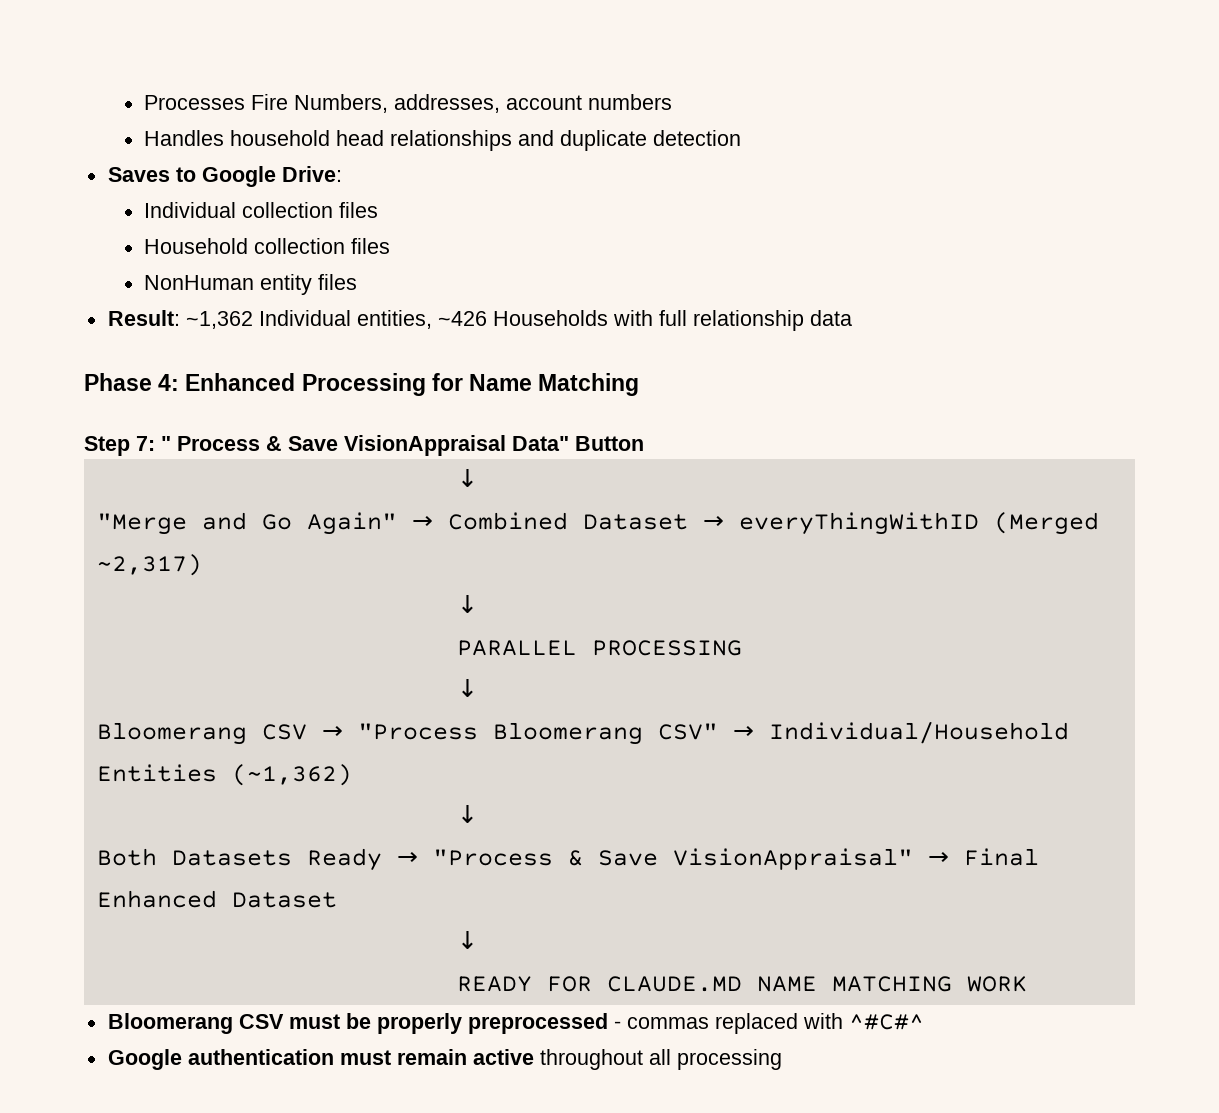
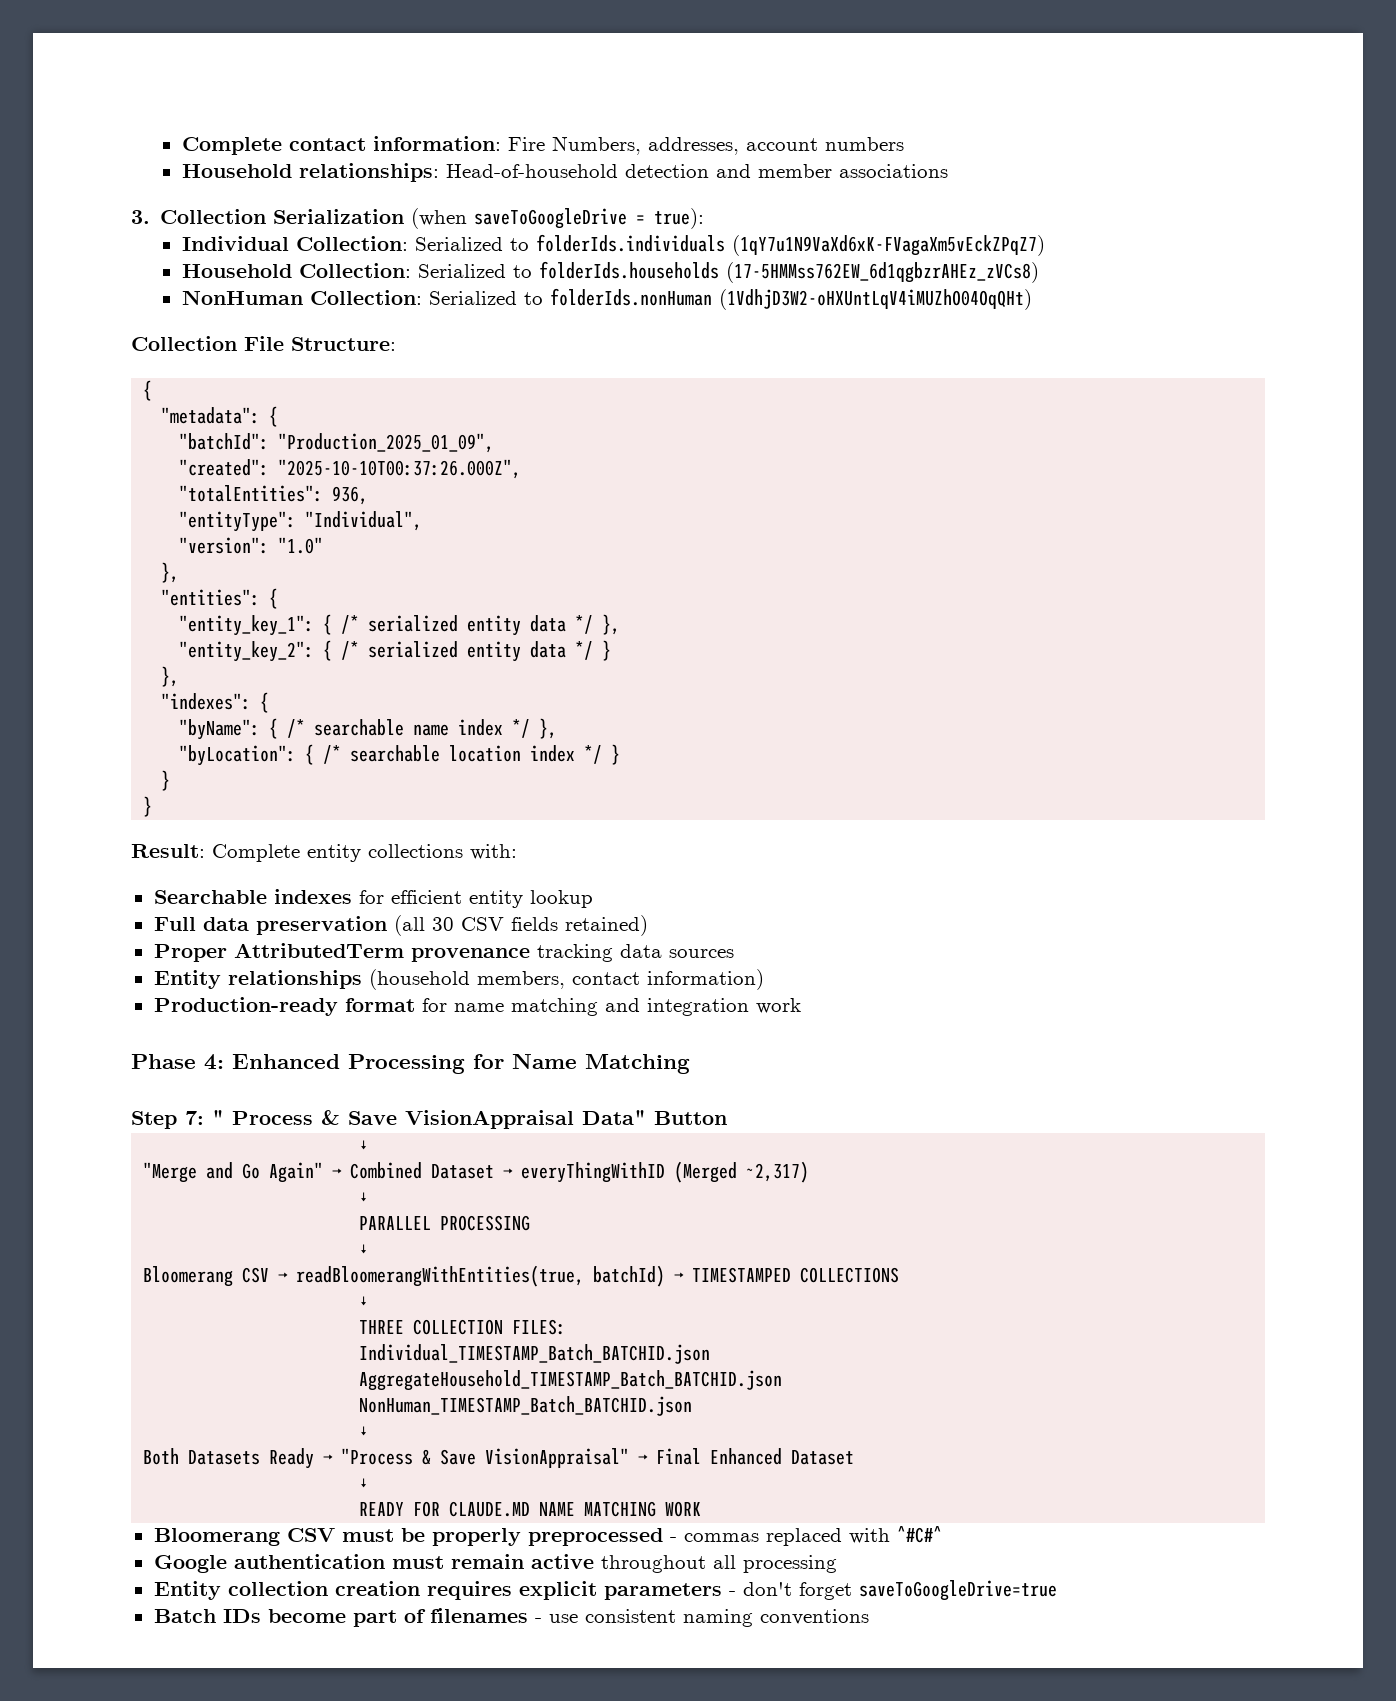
- Processes Fire Numbers, addresses, account numbers
+ Complete contact information: Fire Numbers, addresses, account numbers
- Handles household head relationships and duplicate detection
- Saves to Google Drive:
- Individual collection files
- Household collection files
- NonHuman entity files
- Result: ~1,362 Individual entities, ~426 Households with full relationship data
+ Household relationships: Head-of-household detection and member associations
+ 3. Collection Serialization (when saveToGoogleDrive = true):
+ Individual Collection: Serialized to folderIds.individuals (1qY7u1N9VaXd6xK-FVagaXm5vEckZPqZ7)
+ Household Collection: Serialized to folderIds.households (17-5HMMss762EW_6d1qgbzrAHEz_zVCs8)
+ NonHuman Collection: Serialized to folderIds.nonHuman (1VdhjD3W2-oHXUntLqV4iMUZhO04OqQHt)
+ Collection File Structure:
+ {
+ "metadata": {
+ "batchId": "Production_2025_01_09",
+ "created": "2025-10-10T00:37:26.000Z",
+ "totalEntities": 936,
+ "entityType": "Individual",
+ "version": "1.0"
+ },
+ "entities": {
+ "entity_key_1": { /* serialized entity data */ },
+ "entity_key_2": { /* serialized entity data */ }
+ },
+ "indexes": {
+ "byName": { /* searchable name index */ },
+ "byLocation": { /* searchable location index */ }
+ }
+ }
+ Result: Complete entity collections with:
+ Searchable indexes for efficient entity lookup
+ Full data preservation (all 30 CSV fields retained)
+ Proper AttributedTerm provenance tracking data sources
+ Entity relationships (household members, contact information)
+ Production-ready format for name matching and integration work
- Bloomerang CSV → "Process Bloomerang CSV" → Individual/Household Entities (~1,362)
+ Bloomerang CSV → readBloomerangWithEntities(true, batchId) → TIMESTAMPED COLLECTIONS
+ ↓
+ THREE COLLECTION FILES:
+ Individual_TIMESTAMP_Batch_BATCHID.json
+ AggregateHousehold_TIMESTAMP_Batch_BATCHID.json
+ NonHuman_TIMESTAMP_Batch_BATCHID.json
+ Entity collection creation requires explicit parameters - don't forget saveToGoogleDrive=true
+ Batch IDs become part of filenames - use consistent naming conventions

